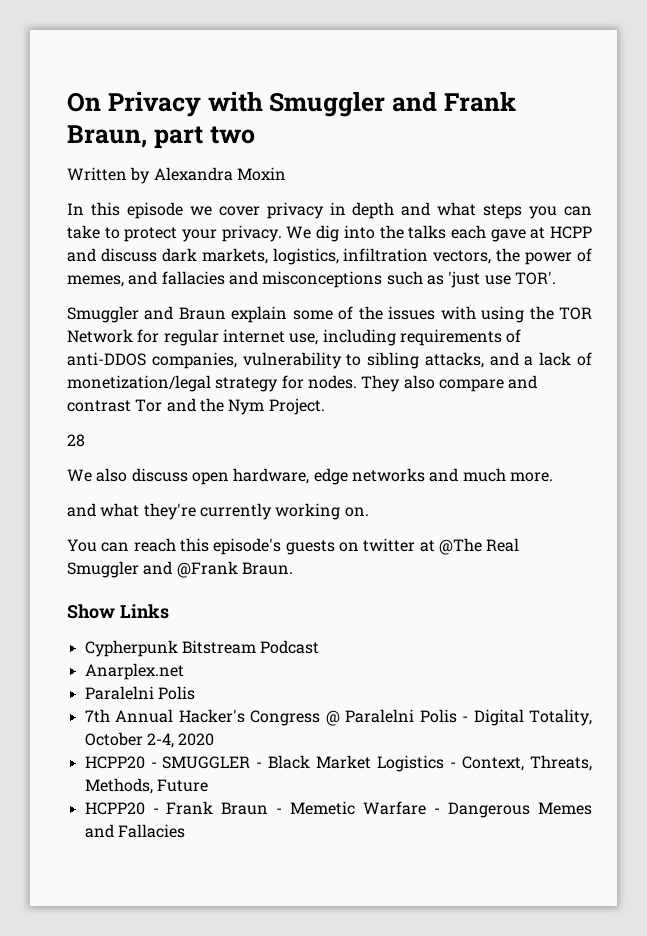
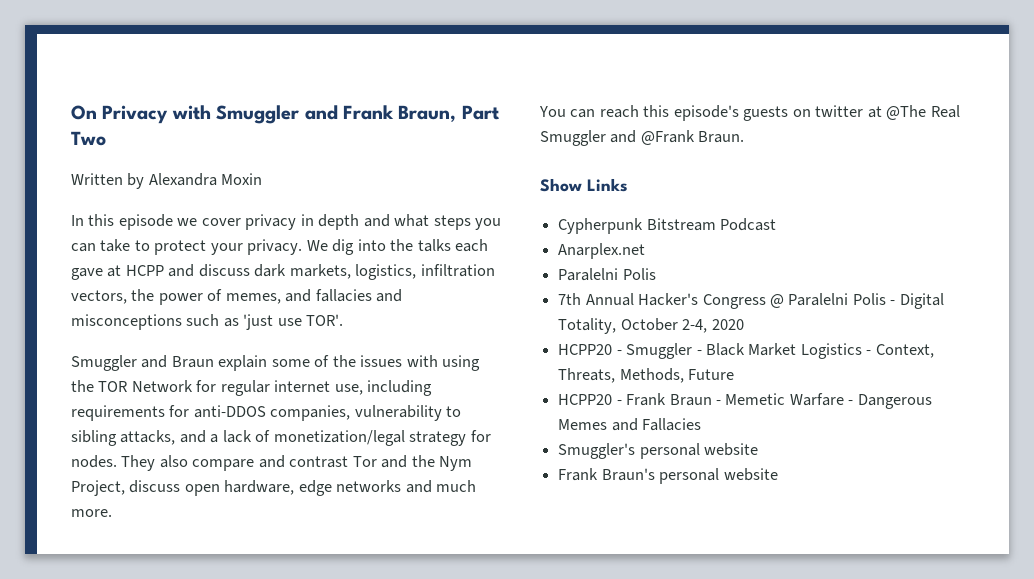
- On Privacy with Smuggler and Frank Braun, part two
+ On Privacy with Smuggler and Frank Braun, Part Two
- Smuggler and Braun explain some of the issues with using the TOR Network for regular internet use, including requirements of anti-DDOS companies, vulnerability to sibling attacks, and a lack of monetization/legal strategy for nodes.
+ Smuggler and Braun explain some of the issues with using the TOR Network for regular internet use, including requirements for anti-DDOS companies, vulnerability to sibling attacks, and a lack of monetization/legal strategy for nodes.
- They also compare and contrast Tor and the Nym Project.
- 28
- We also discuss open hardware, edge networks and much more.
+ They also compare and contrast Tor and the Nym Project, discuss open hardware, edge networks and much more.
- and what they're currently working on.
- HCPP20 - SMUGGLER - Black Market Logistics - Context, Threats, Methods, Future
+ HCPP20 - Smuggler - Black Market Logistics - Context, Threats, Methods, Future
+ Smuggler's personal website
+ Frank Braun's personal website

